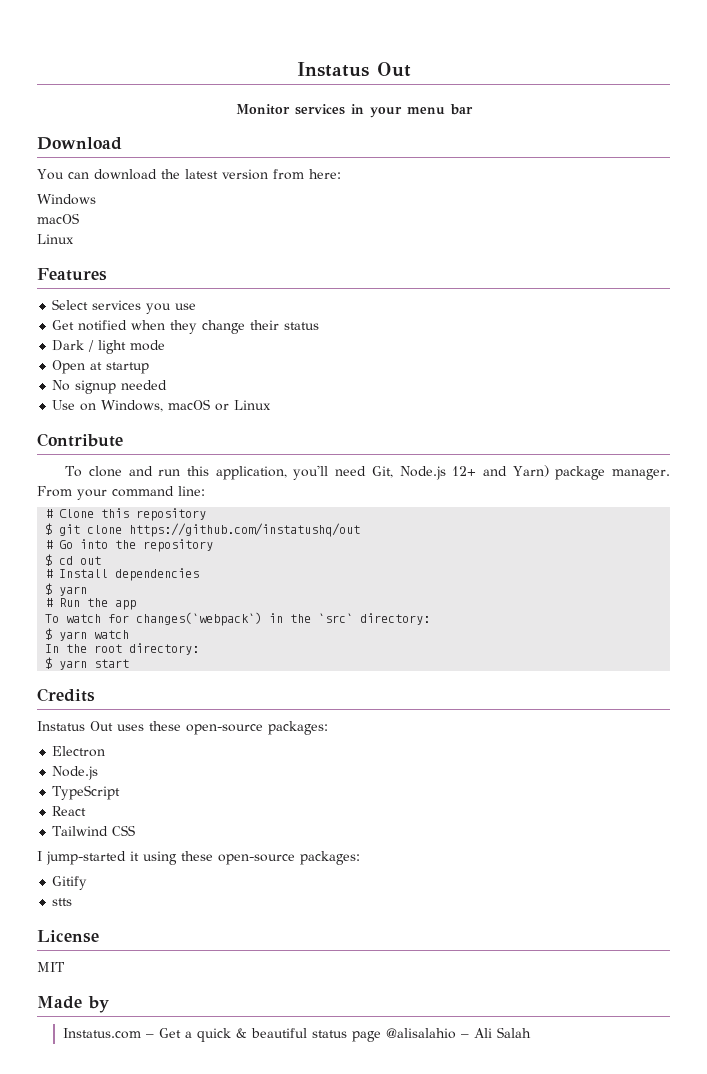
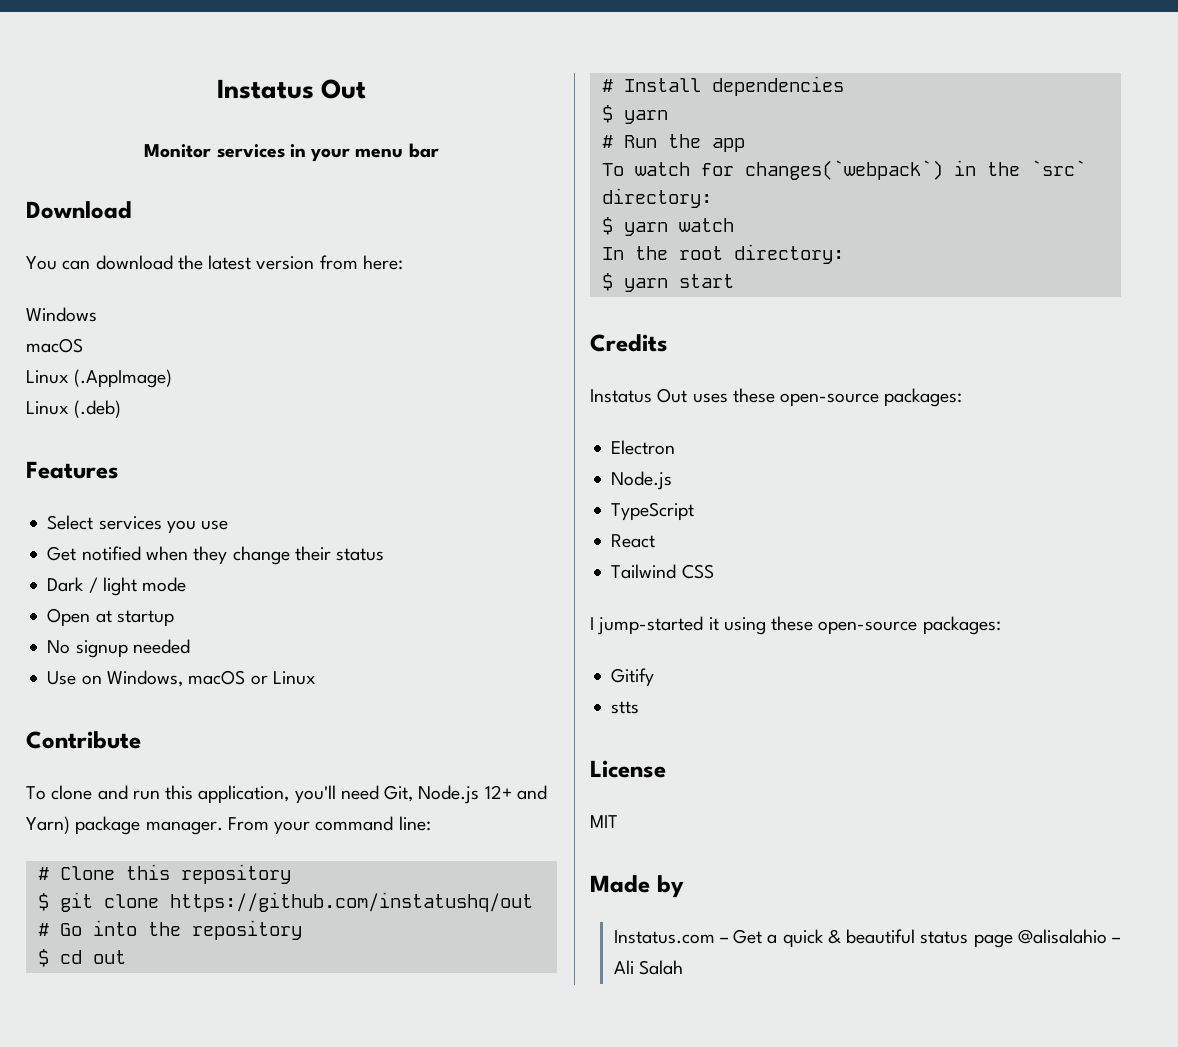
  Windows
  macOS
- Linux
+ Linux (.AppImage)
+ Linux (.deb)

